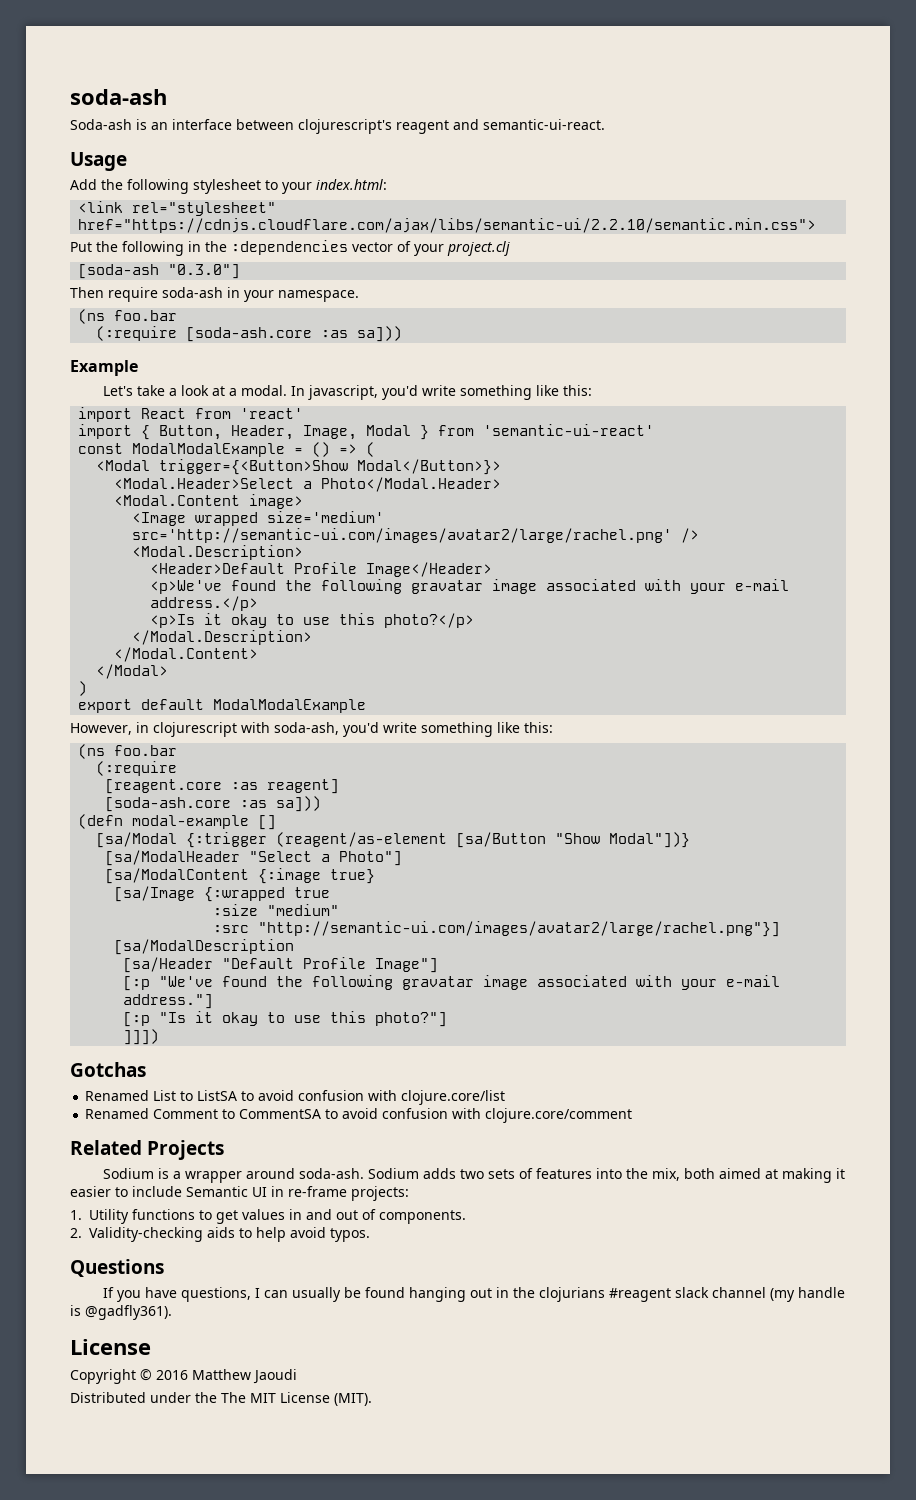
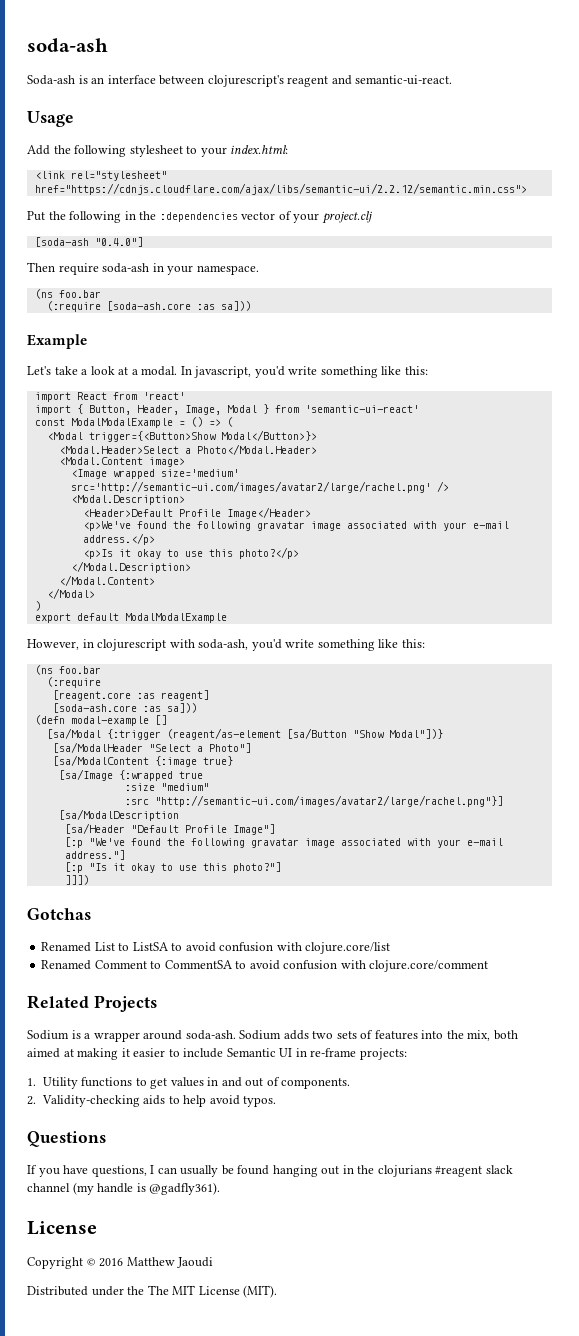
- <link rel="stylesheet" href="https://cdnjs.cloudflare.com/ajax/libs/semantic-ui/2.2.10/semantic.min.css">
+ <link rel="stylesheet" href="https://cdnjs.cloudflare.com/ajax/libs/semantic-ui/2.2.12/semantic.min.css">
- [soda-ash "0.3.0"]
+ [soda-ash "0.4.0"]

